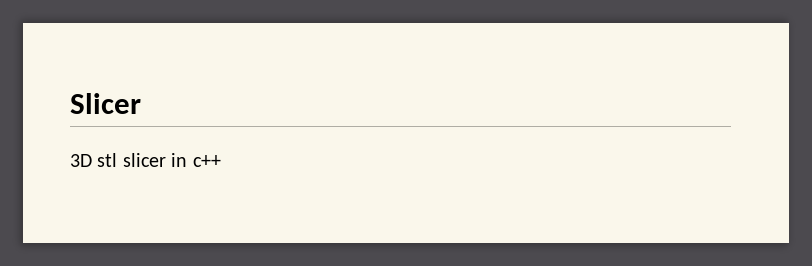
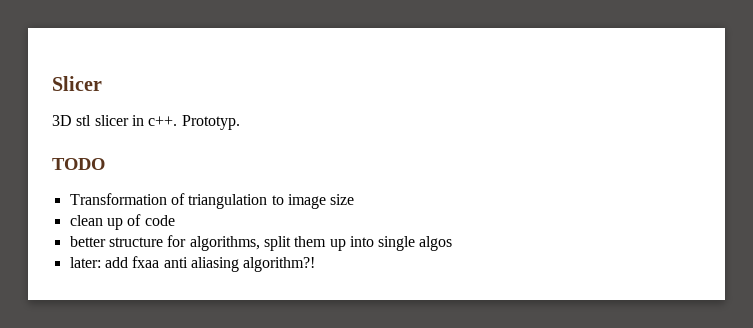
- 3D stl slicer in c++
+ 3D stl slicer in c++. Prototyp.
+ TODO
+ Transformation of triangulation to image size
+ clean up of code
+ better structure for algorithms, split them up into single algos
+ later: add fxaa anti aliasing algorithm?!

